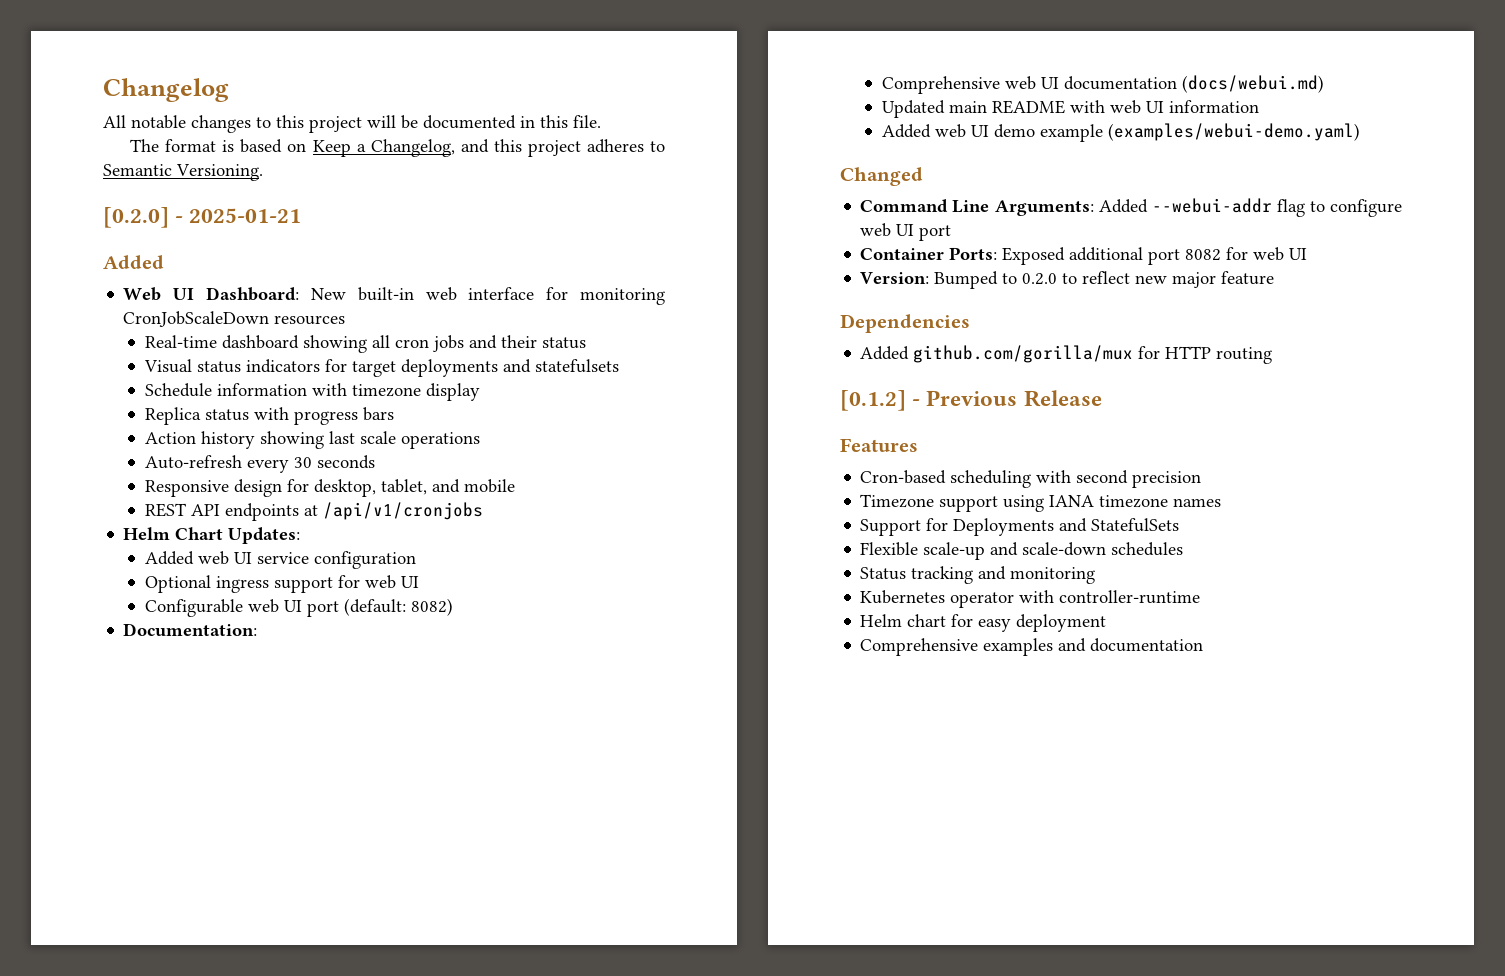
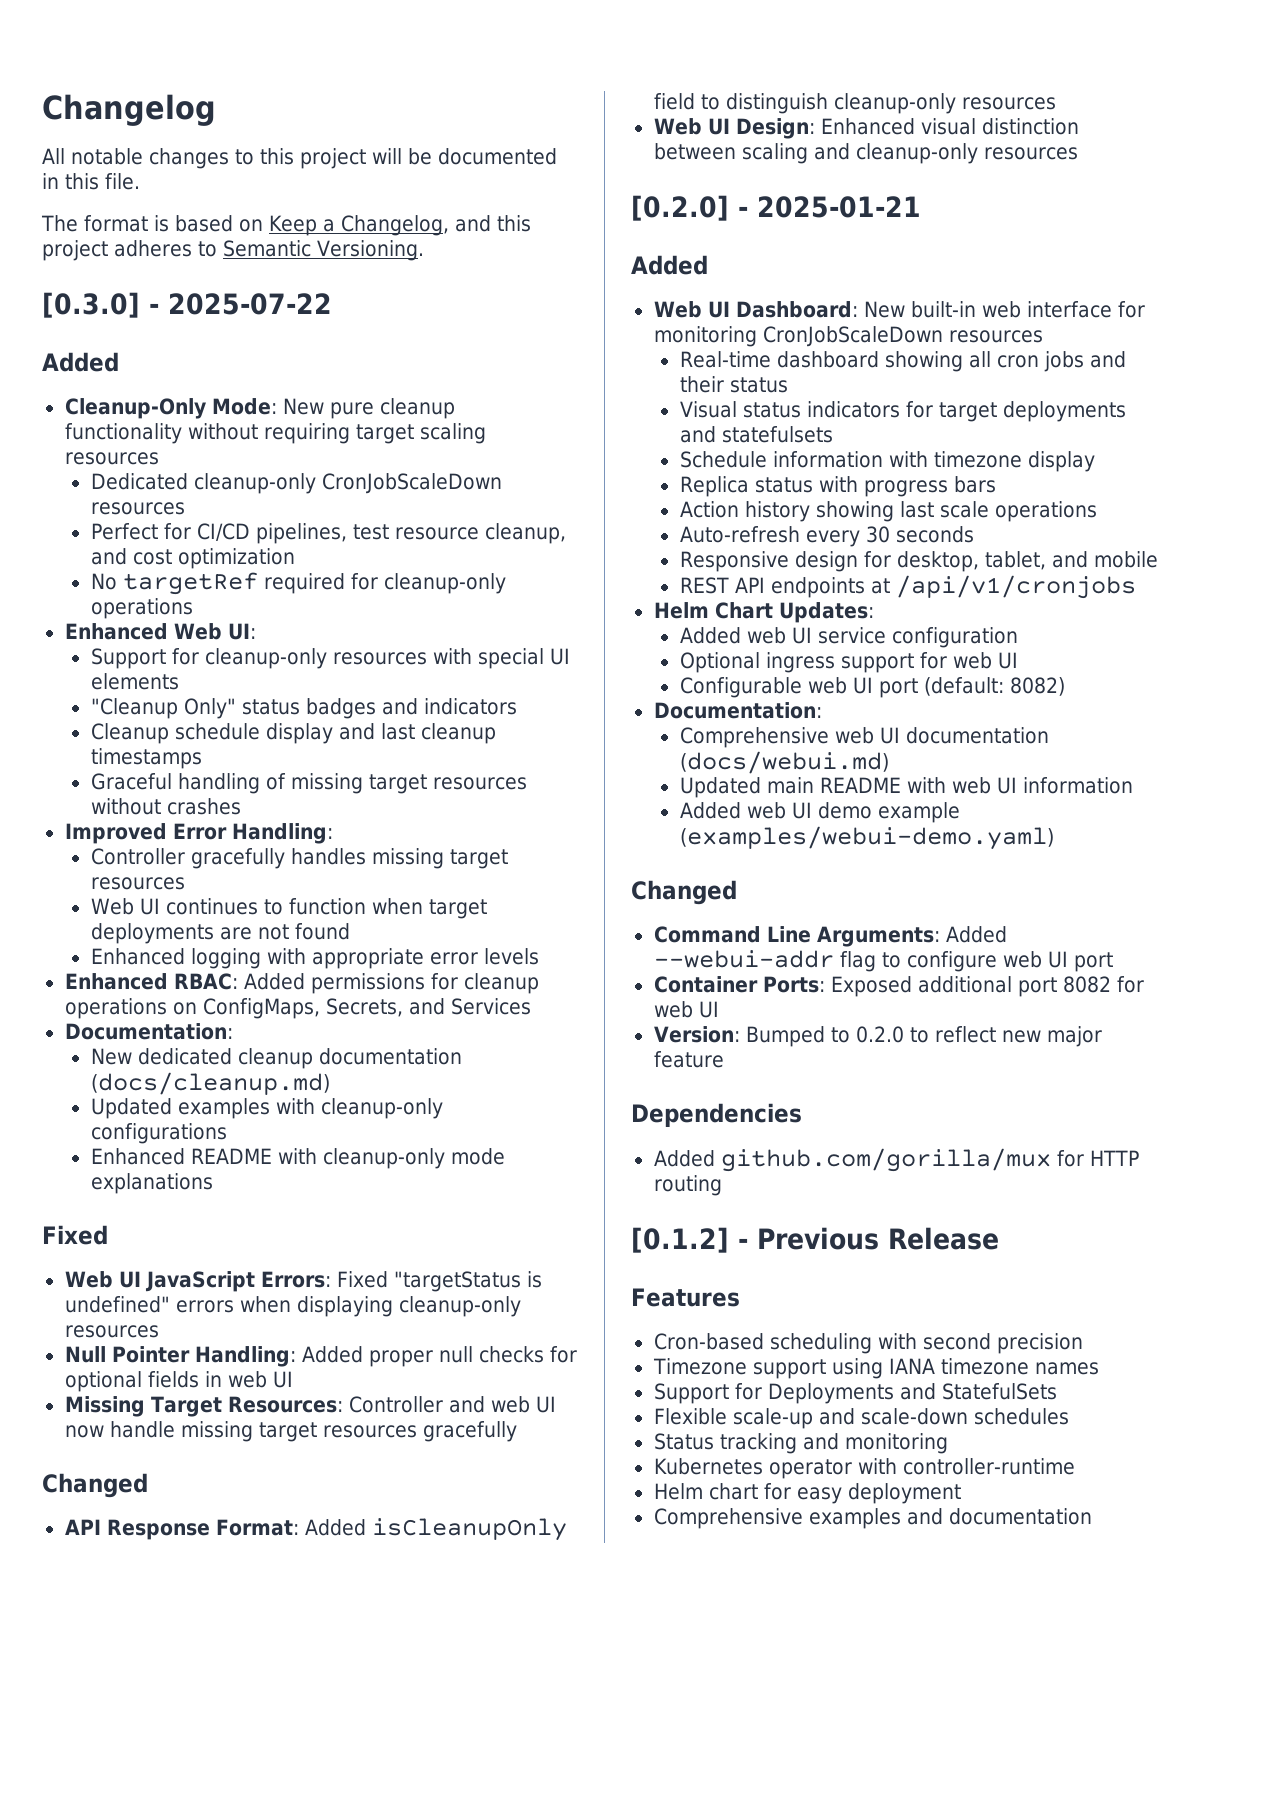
+ [0.3.0] - 2025-07-22
+ Added
+ Cleanup-Only Mode: New pure cleanup functionality without requiring target scaling resources
+ Dedicated cleanup-only CronJobScaleDown resources
+ Perfect for CI/CD pipelines, test resource cleanup, and cost optimization
+ No targetRef required for cleanup-only operations
+ Enhanced Web UI:
+ Support for cleanup-only resources with special UI elements
+ "Cleanup Only" status badges and indicators
+ Cleanup schedule display and last cleanup timestamps
+ Graceful handling of missing target resources without crashes
+ Improved Error Handling:
+ Controller gracefully handles missing target resources
+ Web UI continues to function when target deployments are not found
+ Enhanced logging with appropriate error levels
+ Enhanced RBAC: Added permissions for cleanup operations on ConfigMaps, Secrets, and Services
+ Documentation:
+ New dedicated cleanup documentation (docs/cleanup.md)
+ Updated examples with cleanup-only configurations
+ Enhanced README with cleanup-only mode explanations
+ Fixed
+ Web UI JavaScript Errors: Fixed "targetStatus is undefined" errors when displaying cleanup-only resources
+ Null Pointer Handling: Added proper null checks for optional fields in web UI
+ Missing Target Resources: Controller and web UI now handle missing target resources gracefully
+ Changed
+ API Response Format: Added isCleanupOnly field to distinguish cleanup-only resources
+ Web UI Design: Enhanced visual distinction between scaling and cleanup-only resources

